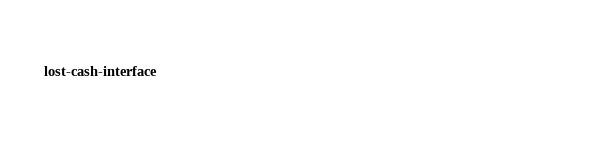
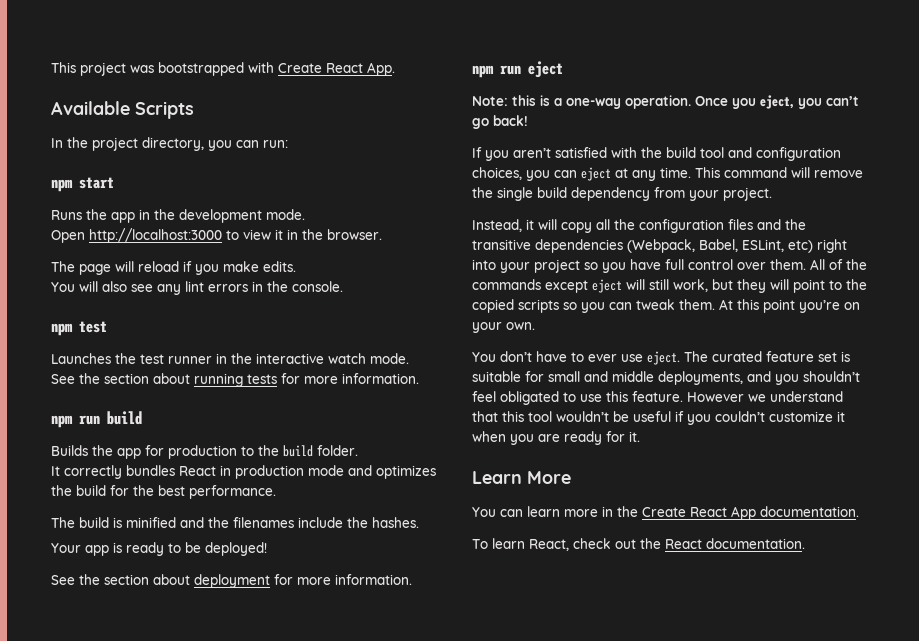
- lost-cash-interface
+ This project was bootstrapped with Create React App.
+ Available Scripts
+ In the project directory, you can run:
+ npm start
+ Runs the app in the development mode.
+ Open http://localhost:3000 to view it in the browser.
+ The page will reload if you make edits.
+ You will also see any lint errors in the console.
+ npm test
+ Launches the test runner in the interactive watch mode.
+ See the section about running tests for more information.
+ npm run build
+ Builds the app for production to the build folder.
+ It correctly bundles React in production mode and optimizes the build for the best performance.
+ The build is minified and the filenames include the hashes.
+ Your app is ready to be deployed!
+ See the section about deployment for more information.
+ npm run eject
+ Note: this is a one-way operation. Once you eject, you can’t go back!
+ If you aren’t satisfied with the build tool and configuration choices, you can eject at any time. This command will remove the single build dependency from your project.
+ Instead, it will copy all the configuration files and the transitive dependencies (Webpack, Babel, ESLint, etc) right into your project so you have full control over them. All of the commands except eject will still work, but they will point to the copied scripts so you can tweak them. At this point you’re on your own.
+ You don’t have to ever use eject. The curated feature set is suitable for small and middle deployments, and you shouldn’t feel obligated to use this feature. However we understand that this tool wouldn’t be useful if you couldn’t customize it when you are ready for it.
+ Learn More
+ You can learn more in the Create React App documentation.
+ To learn React, check out the React documentation.

